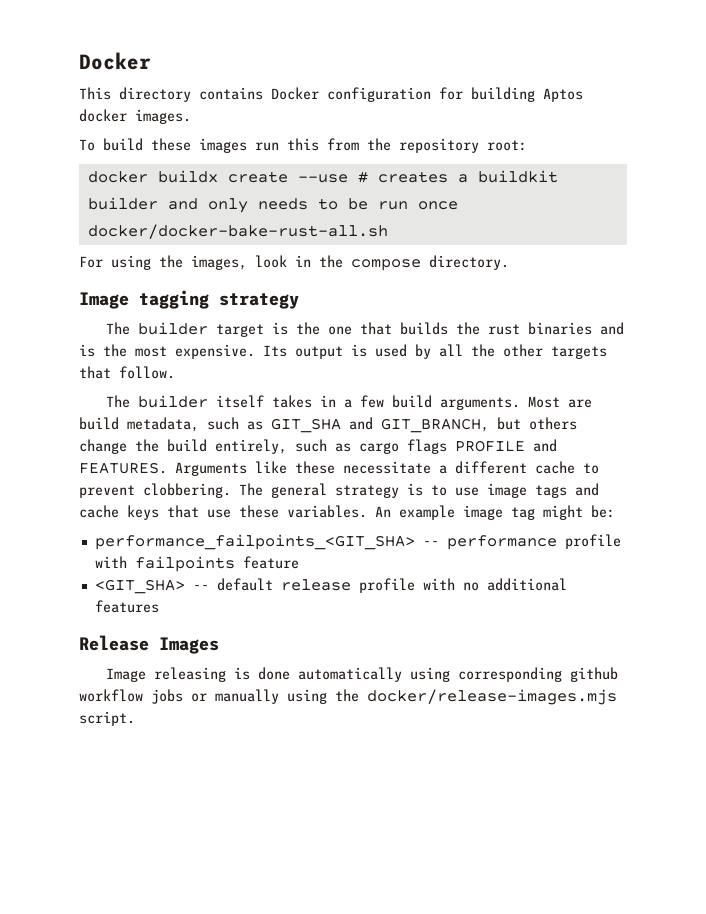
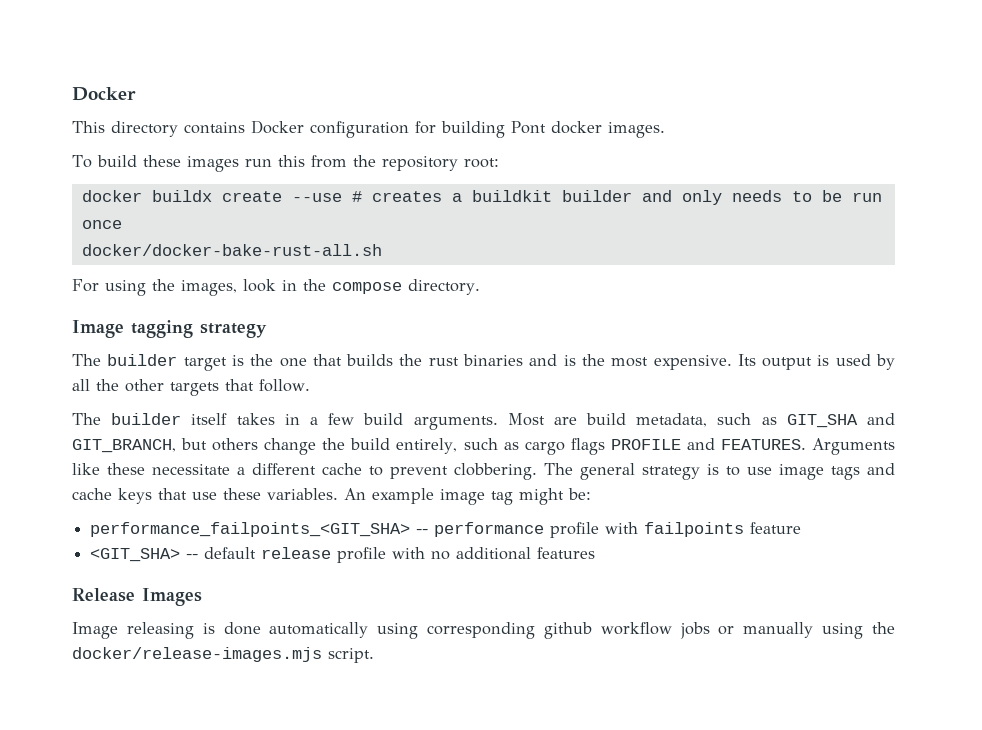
- This directory contains Docker configuration for building Aptos docker images.
+ This directory contains Docker configuration for building Pont docker images.

